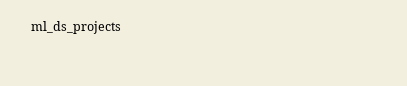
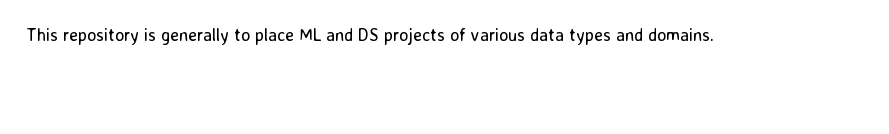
- ml_ds_projects
+ This repository is generally to place ML and DS projects of various data types and domains.

